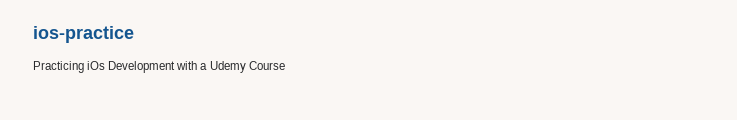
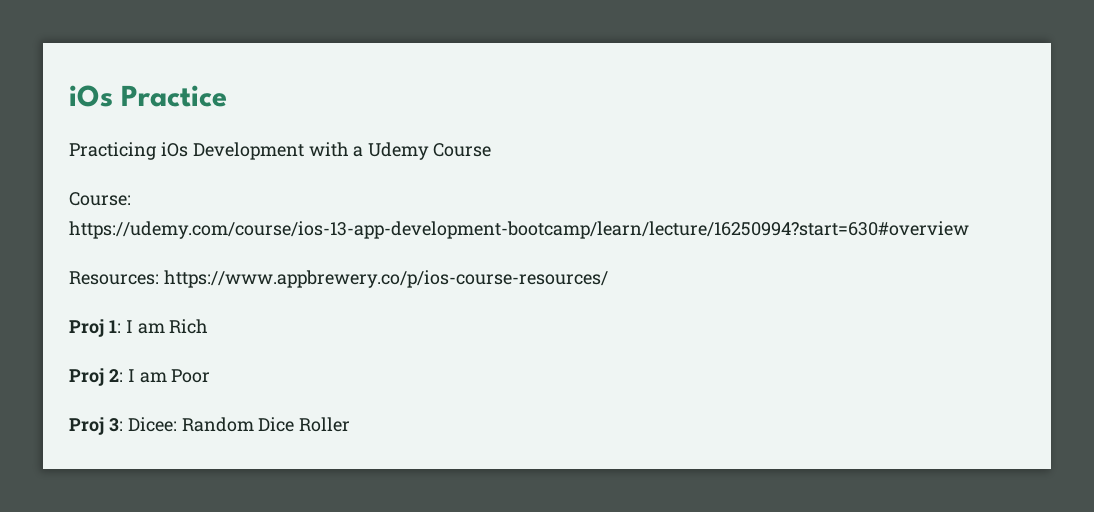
- ios-practice
+ iOs Practice
+ Course: https://udemy.com/course/ios-13-app-development-bootcamp/learn/lecture/16250994?start=630#overview
+ Resources: https://www.appbrewery.co/p/ios-course-resources/
+ Proj 1: I am Rich
+ Proj 2: I am Poor
+ Proj 3: Dicee: Random Dice Roller

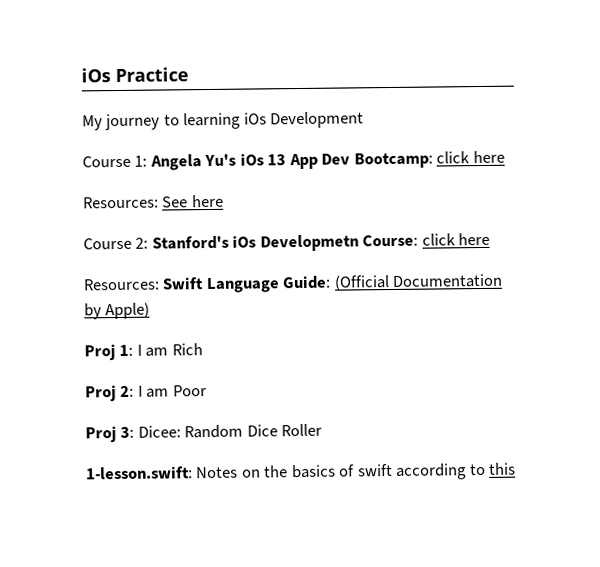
- Practicing iOs Development with a Udemy Course
- Course: https://udemy.com/course/ios-13-app-development-bootcamp/learn/lecture/16250994?start=630#overview
- Resources: https://www.appbrewery.co/p/ios-course-resources/
+ My journey to learning iOs Development
+ Course 1: Angela Yu's iOs 13 App Dev Bootcamp: click here
+ Resources: See here
+ Course 2: Stanford's iOs Developmetn Course: click here
+ Resources: Swift Language Guide: (Official Documentation by Apple)
+ 1-lesson.swift: Notes on the basics of swift according to this

